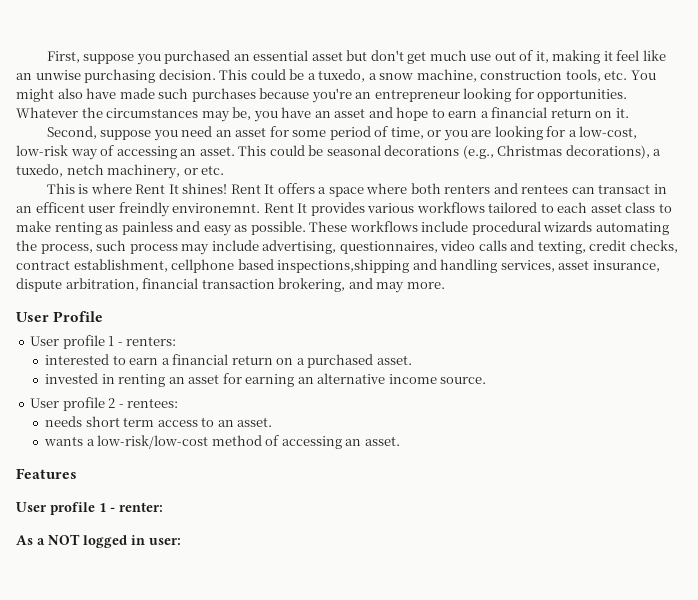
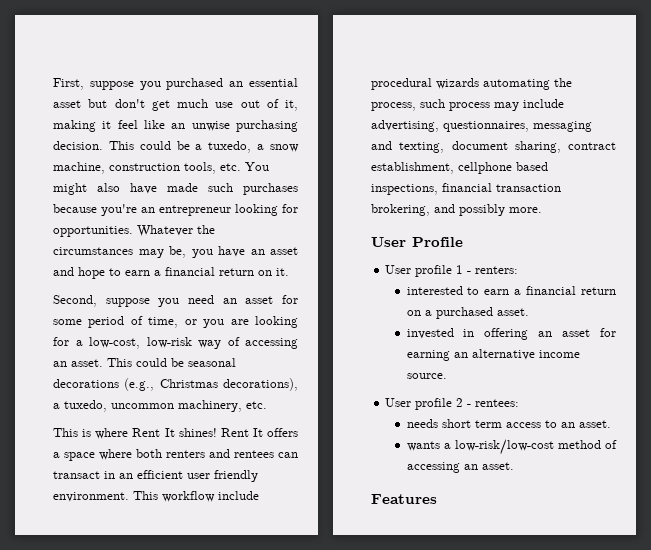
- This could be seasonal decorations (e.g., Christmas decorations), a tuxedo, netch machinery, or etc.
+ This could be seasonal decorations (e.g., Christmas decorations), a tuxedo, uncommon machinery, etc.
- Rent It offers a space where both renters and rentees can transact in an efficent user freindly environemnt. Rent It provides various workflows tailored to each asset class to make renting as painless and easy as possible. These workflows include procedural wizards automating the process, such process may include advertising, questionnaires, video calls and texting, credit checks, contract establishment, cellphone based inspections,shipping and handling services, asset insurance, dispute arbitration, financial transaction brokering, and may more.
+ Rent It offers a space where both renters and rentees can transact in an efficient user friendly environment. This workflow include procedural wizards automating the process, such process may include advertising, questionnaires, messaging and texting, document sharing, contract establishment, cellphone based inspections, financial transaction brokering, and possibly more.
- invested in renting an asset for earning an alternative income source.
+ invested in offering an asset for earning an alternative income source.
- User profile 1 - renter:
- As a NOT logged in user:

